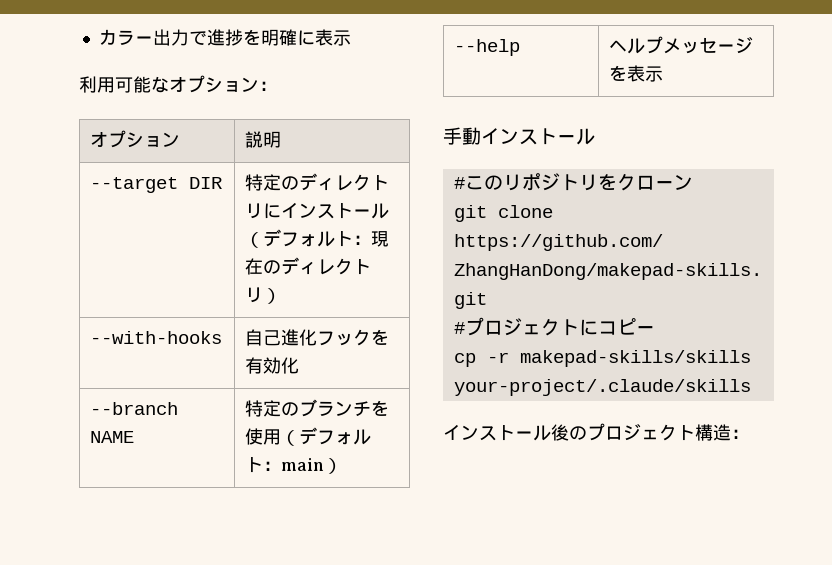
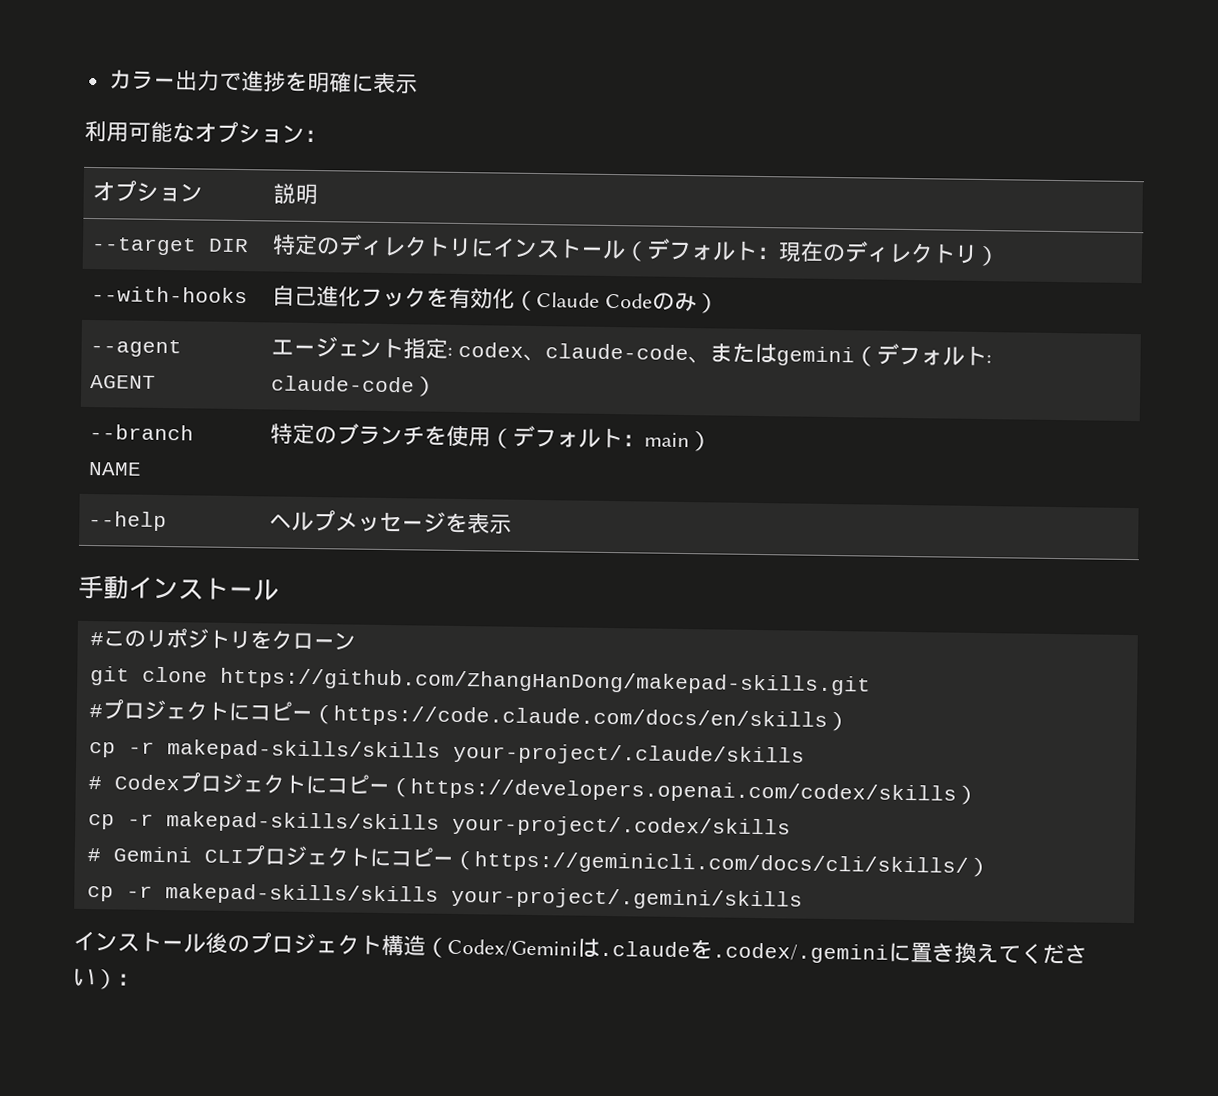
- --with-hooks | 自己進化フックを有効化
+ --with-hooks | 自己進化フックを有効化（Claude Codeのみ）
+ --agent AGENT | エージェント指定: codex、claude-code、またはgemini（デフォルト: claude-code）
- #プロジェクトにコピー
+ #プロジェクトにコピー（https://code.claude.com/docs/en/skills）
+ # Codexプロジェクトにコピー（https://developers.openai.com/codex/skills）
+ cp -r makepad-skills/skills your-project/.codex/skills
+ # Gemini CLIプロジェクトにコピー（https://geminicli.com/docs/cli/skills/）
+ cp -r makepad-skills/skills your-project/.gemini/skills
- インストール後のプロジェクト構造：
+ インストール後のプロジェクト構造（Codex/Geminiは.claudeを.codex/.geminiに置き換えてください）：

